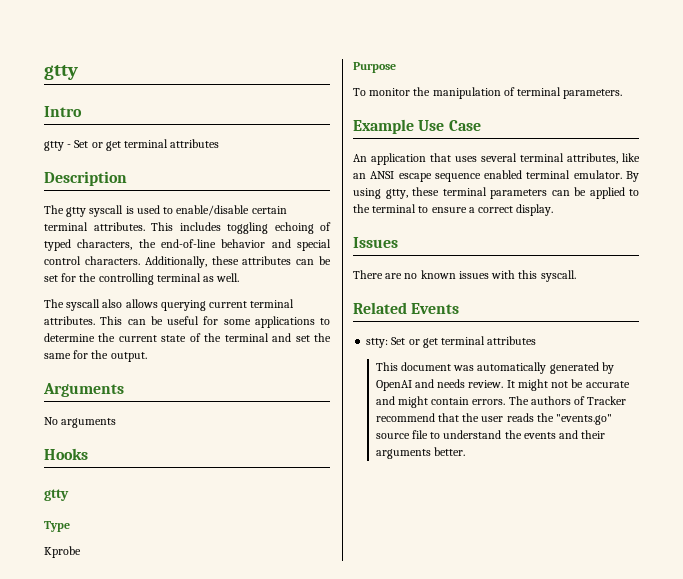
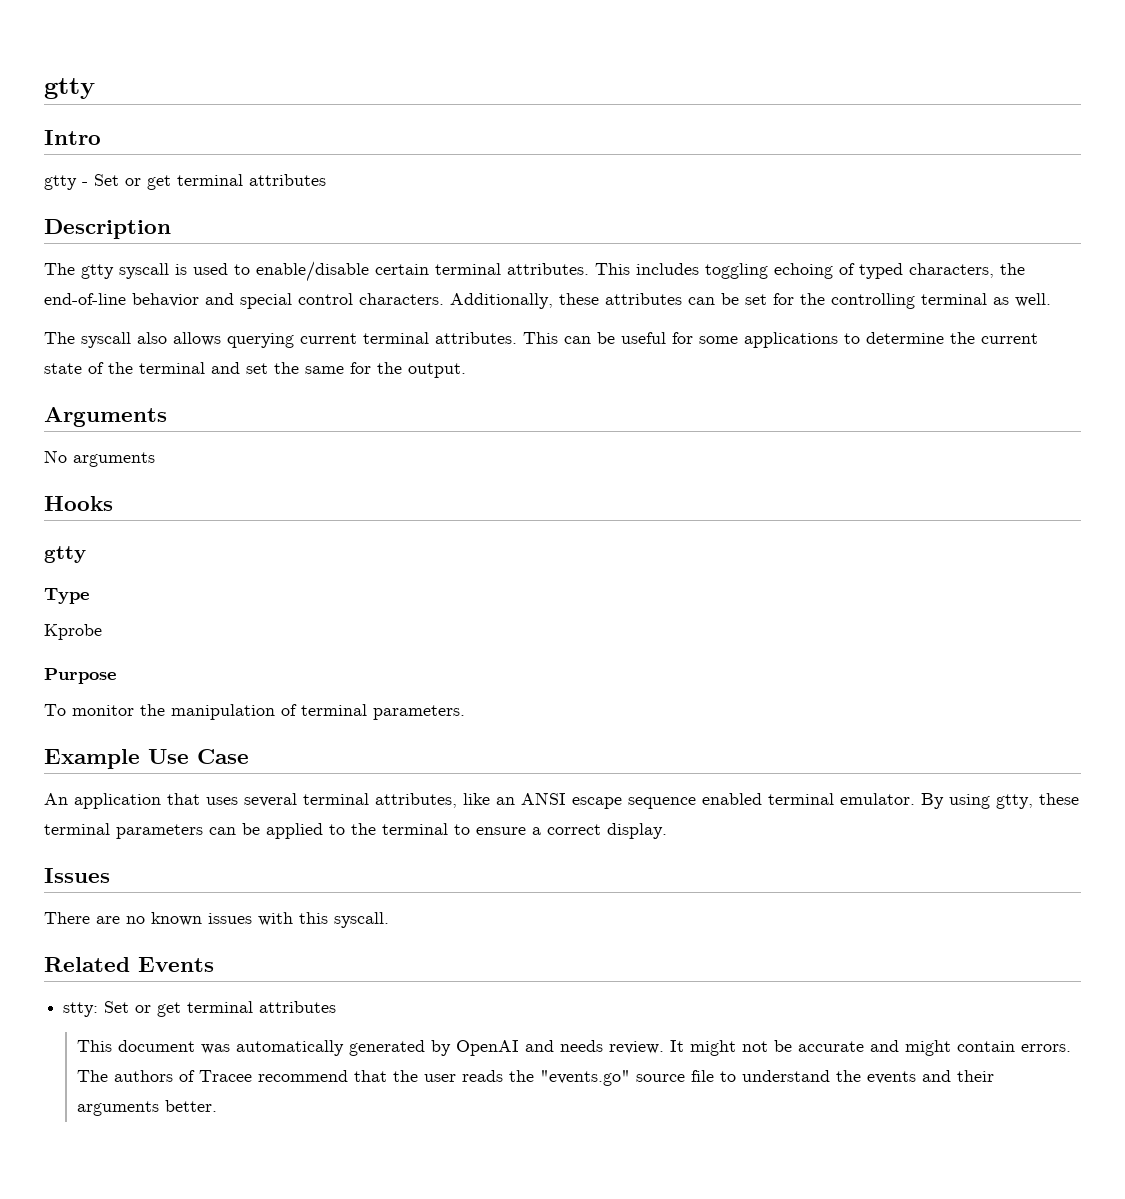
- The authors of Tracker recommend that the user reads the "events.go" source file to understand the events and their arguments better.
+ The authors of Tracee recommend that the user reads the "events.go" source file to understand the events and their arguments better.

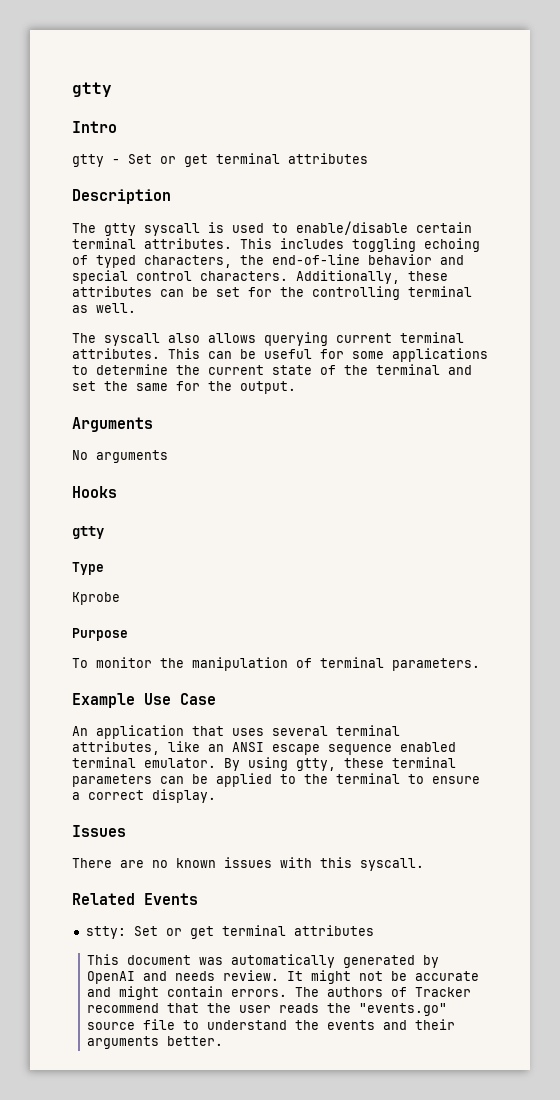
- The authors of Tracee recommend that the user reads the "events.go" source file to understand the events and their arguments better.
+ The authors of Tracker recommend that the user reads the "events.go" source file to understand the events and their arguments better.

